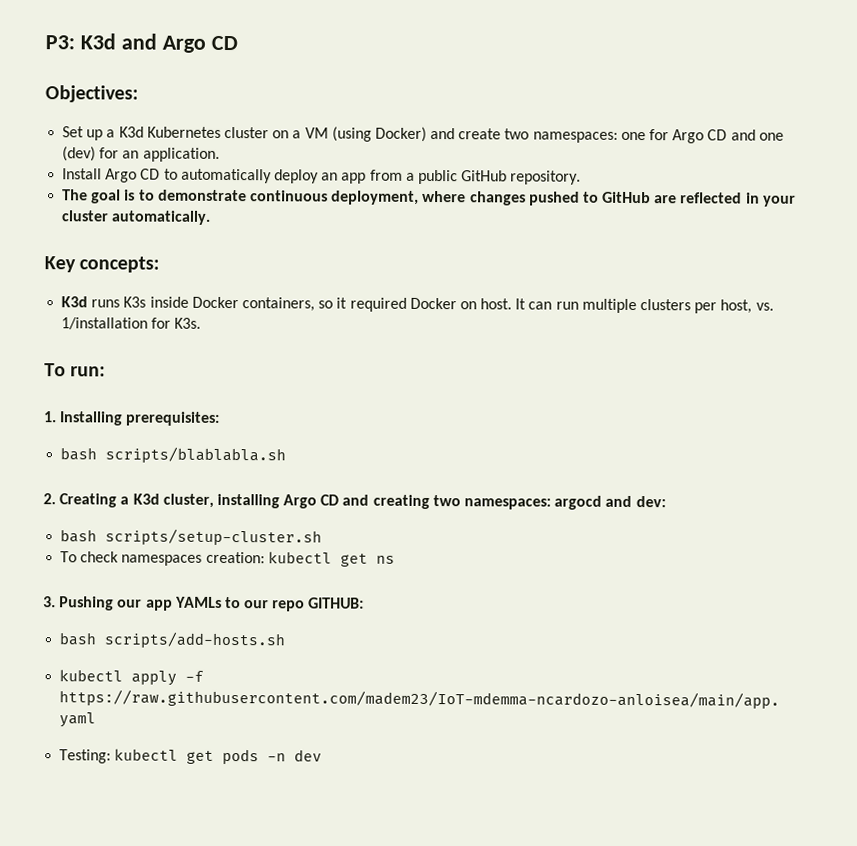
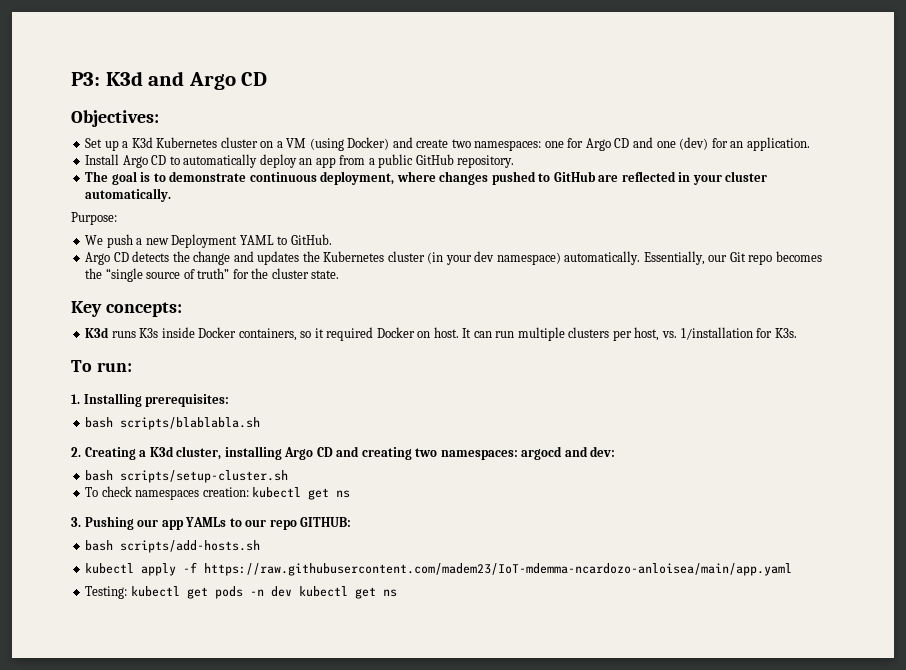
+ Purpose:
+ We push a new Deployment YAML to GitHub.
+ Argo CD detects the change and updates the Kubernetes cluster (in your dev namespace) automatically. Essentially, our Git repo becomes the “single source of truth” for the cluster state.
- Testing: kubectl get pods -n dev
+ Testing: kubectl get pods -n dev kubectl get ns

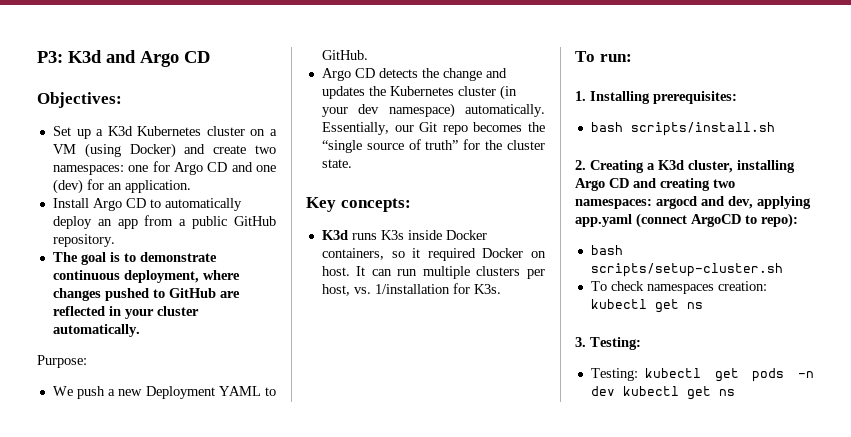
- bash scripts/blablabla.sh
+ bash scripts/install.sh
- 2. Creating a K3d cluster, installing Argo CD and creating two namespaces: argocd and dev:
+ 2. Creating a K3d cluster, installing Argo CD and creating two namespaces: argocd and dev, applying app.yaml (connect ArgoCD to repo):
- 3. Pushing our app YAMLs to our repo GITHUB:
- bash scripts/add-hosts.sh
- kubectl apply -f https://raw.githubusercontent.com/madem23/IoT-mdemma-ncardozo-anloisea/main/app.yaml
+ 3. Testing:

